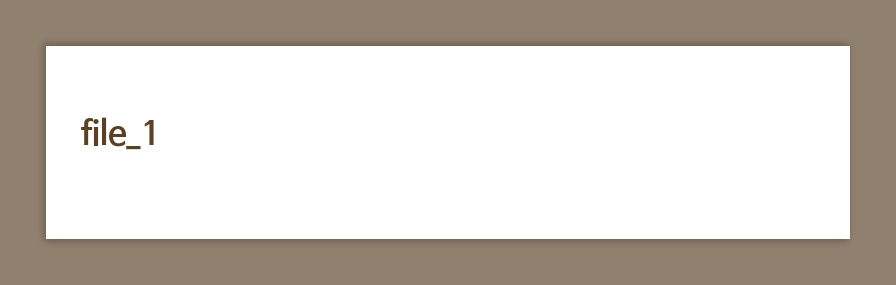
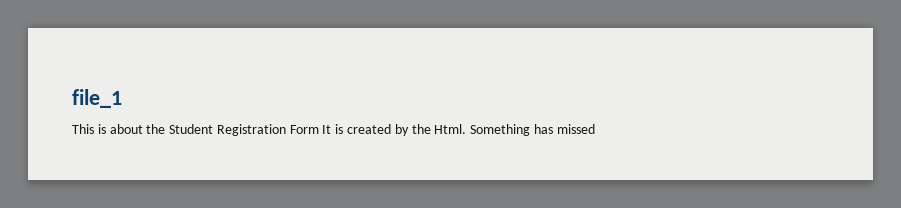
+ This is about the Student Registration Form It is created by the Html. Something has missed

